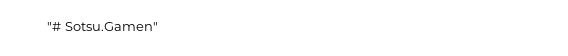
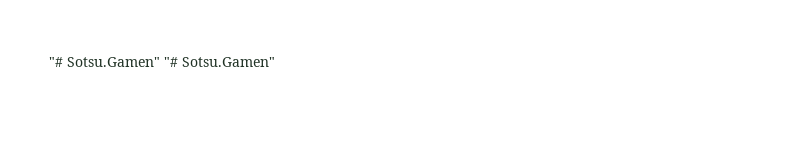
- "# Sotsu.Gamen"
+ "# Sotsu.Gamen" "# Sotsu.Gamen"

